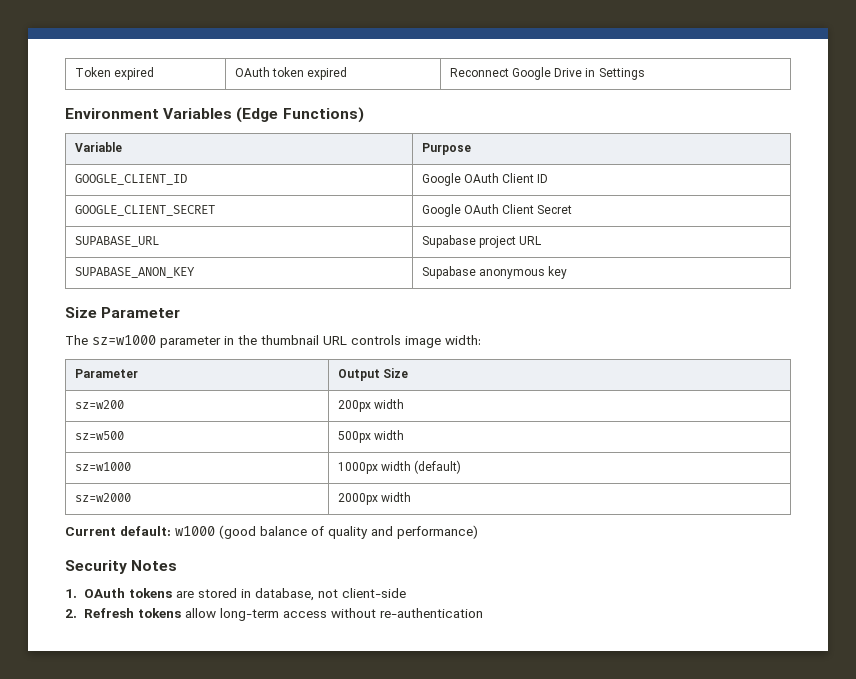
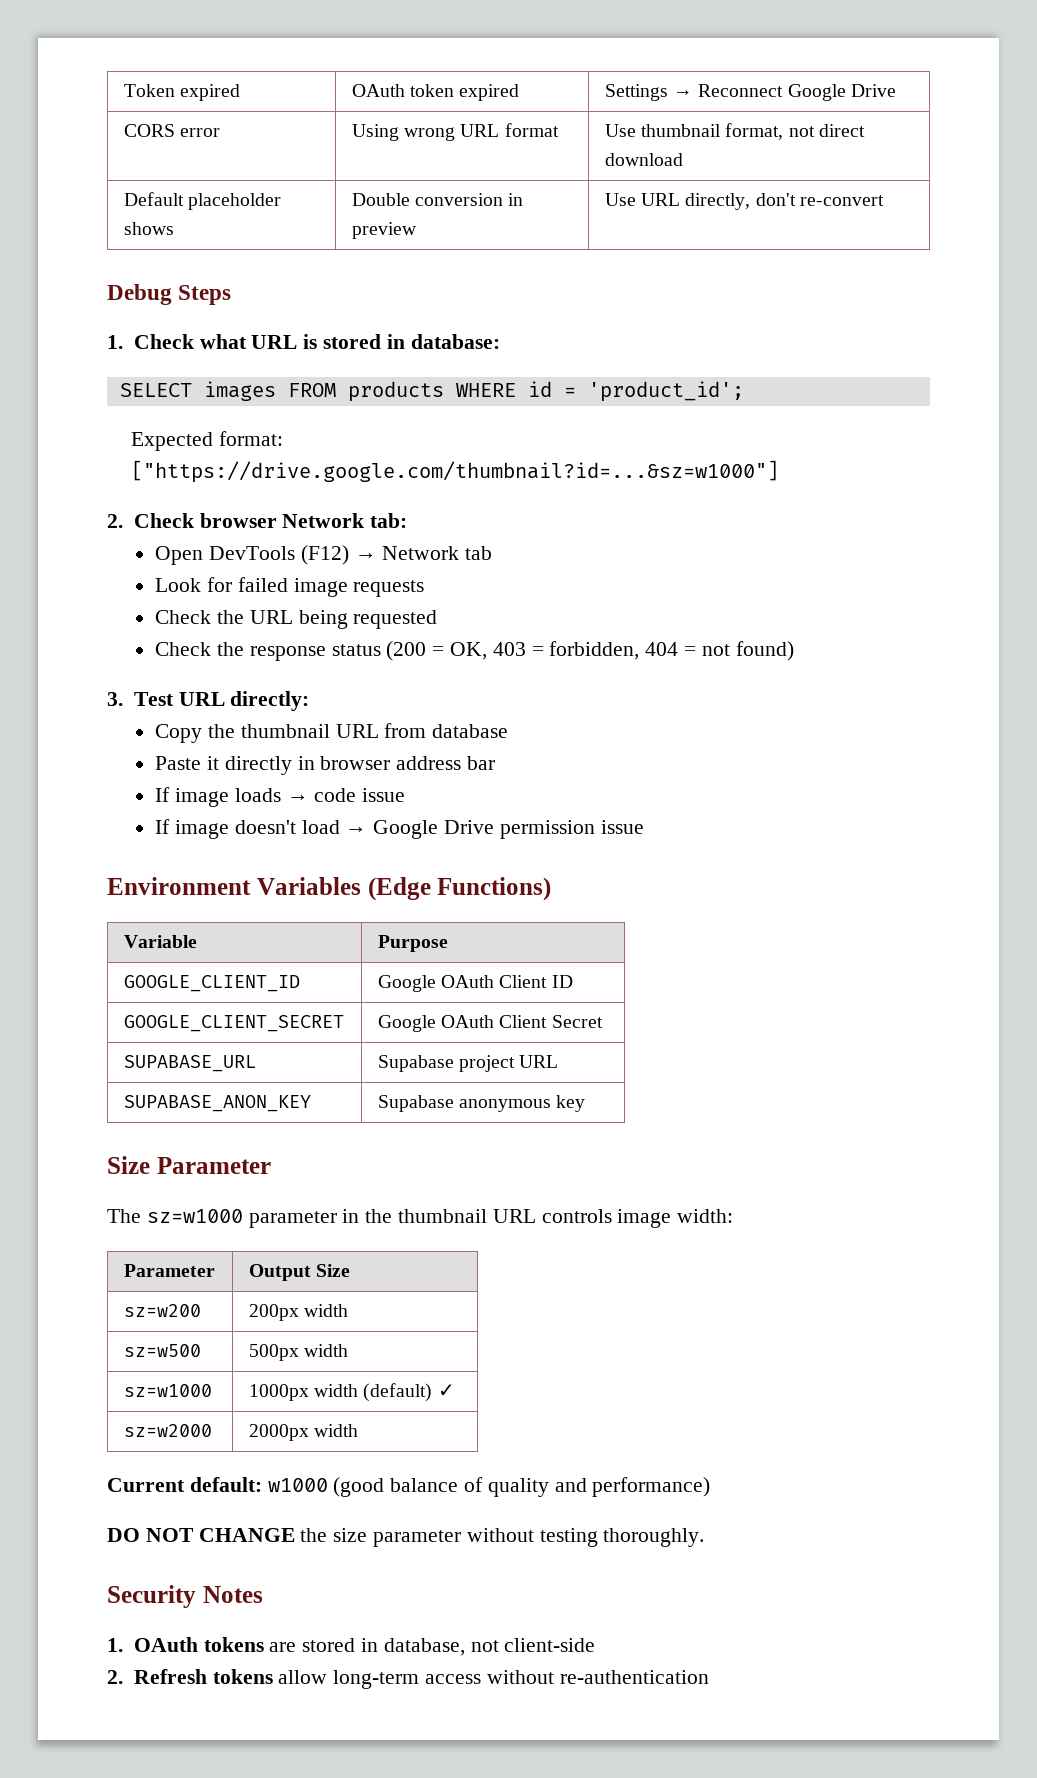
- Token expired | OAuth token expired | Reconnect Google Drive in Settings
+ Token expired | OAuth token expired | Settings → Reconnect Google Drive
+ CORS error | Using wrong URL format | Use thumbnail format, not direct download
+ Default placeholder shows | Double conversion in preview | Use URL directly, don't re-convert
+ Debug Steps
+ 1. Check what URL is stored in database:
+ SELECT images FROM products WHERE id = 'product_id';
+ Expected format: ["https://drive.google.com/thumbnail?id=...&sz=w1000"]
+ 2. Check browser Network tab:
+ Open DevTools (F12) → Network tab
+ Look for failed image requests
+ Check the URL being requested
+ Check the response status (200 = OK, 403 = forbidden, 404 = not found)
+ 3. Test URL directly:
+ Copy the thumbnail URL from database
+ Paste it directly in browser address bar
+ If image loads → code issue
+ If image doesn't load → Google Drive permission issue
- sz=w1000 | 1000px width (default)
+ sz=w1000 | 1000px width (default) ✓
+ DO NOT CHANGE the size parameter without testing thoroughly.

